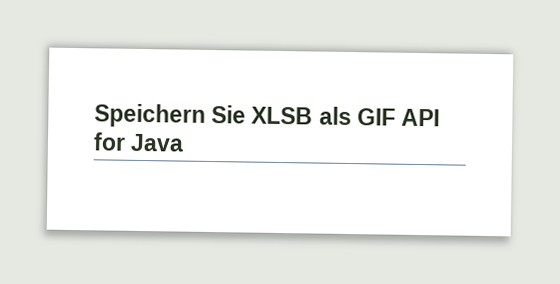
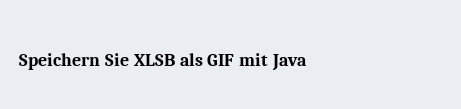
- Speichern Sie XLSB als GIF API for Java
+ Speichern Sie XLSB als GIF mit Java

